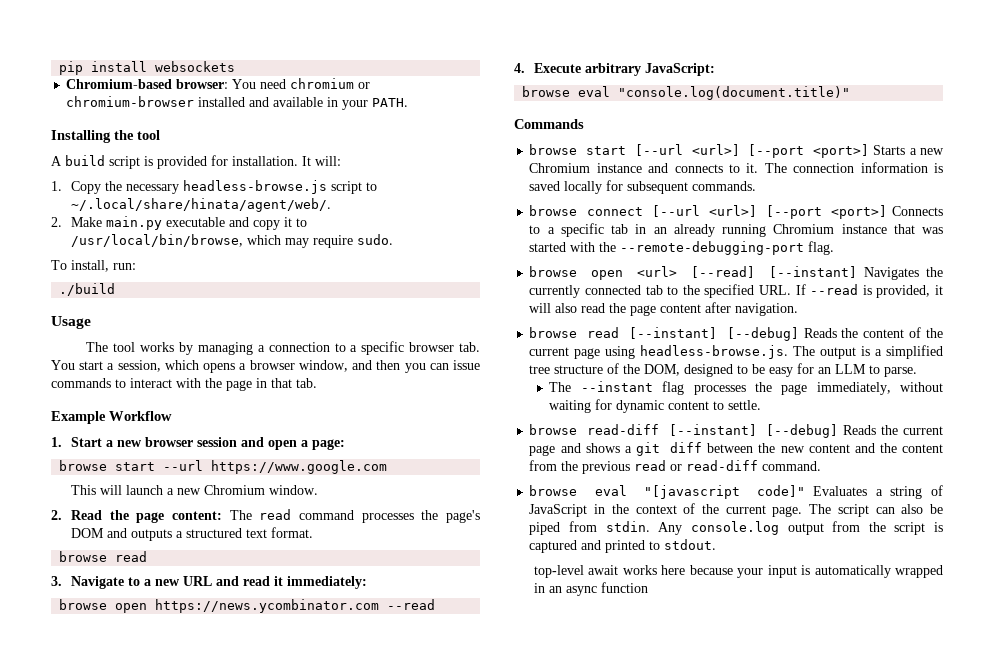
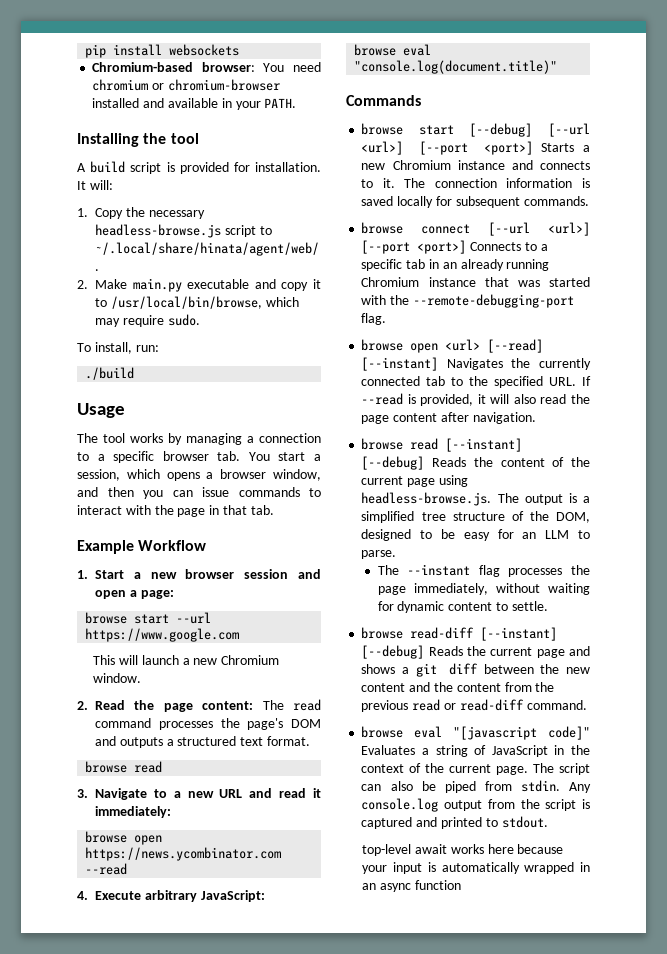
- browse start [--url <url>] [--port <port>] Starts a new Chromium instance and connects to it.
+ browse start [--debug] [--url <url>] [--port <port>] Starts a new Chromium instance and connects to it.

